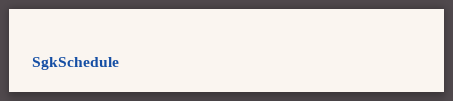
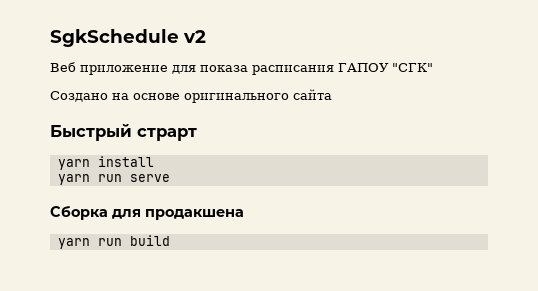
- SgkSchedule
+ SgkSchedule v2
+ Веб приложение для показа расписания ГАПОУ "СГК"
+ Создано на основе оригинального сайта
+ Быстрый страрт
+ yarn install
+ yarn run serve
+ Сборка для продакшена
+ yarn run build

